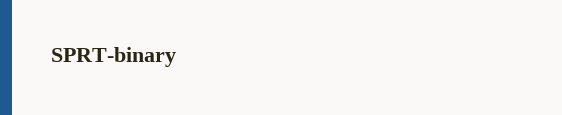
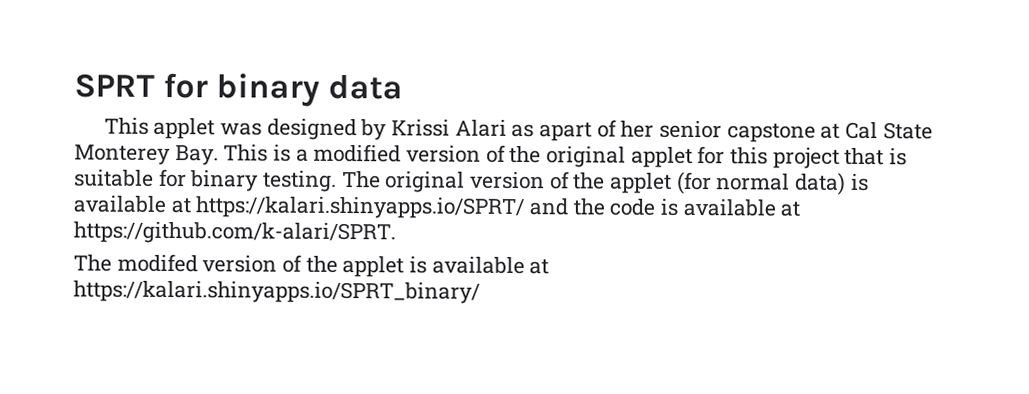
- SPRT-binary
+ SPRT for binary data
+ This applet was designed by Krissi Alari as apart of her senior capstone at Cal State Monterey Bay. This is a modified version of the original applet for this project that is suitable for binary testing. The original version of the applet (for normal data) is available at https://kalari.shinyapps.io/SPRT/ and the code is available at https://github.com/k-alari/SPRT.
+ The modifed version of the applet is available at https://kalari.shinyapps.io/SPRT_binary/

